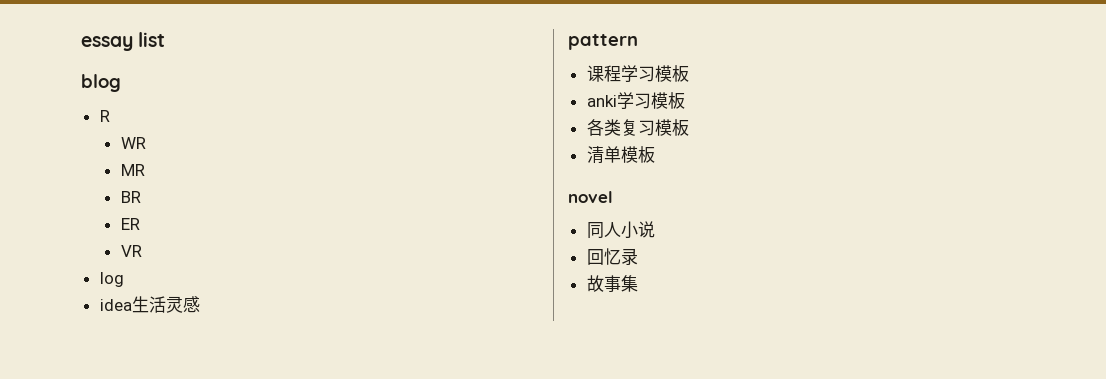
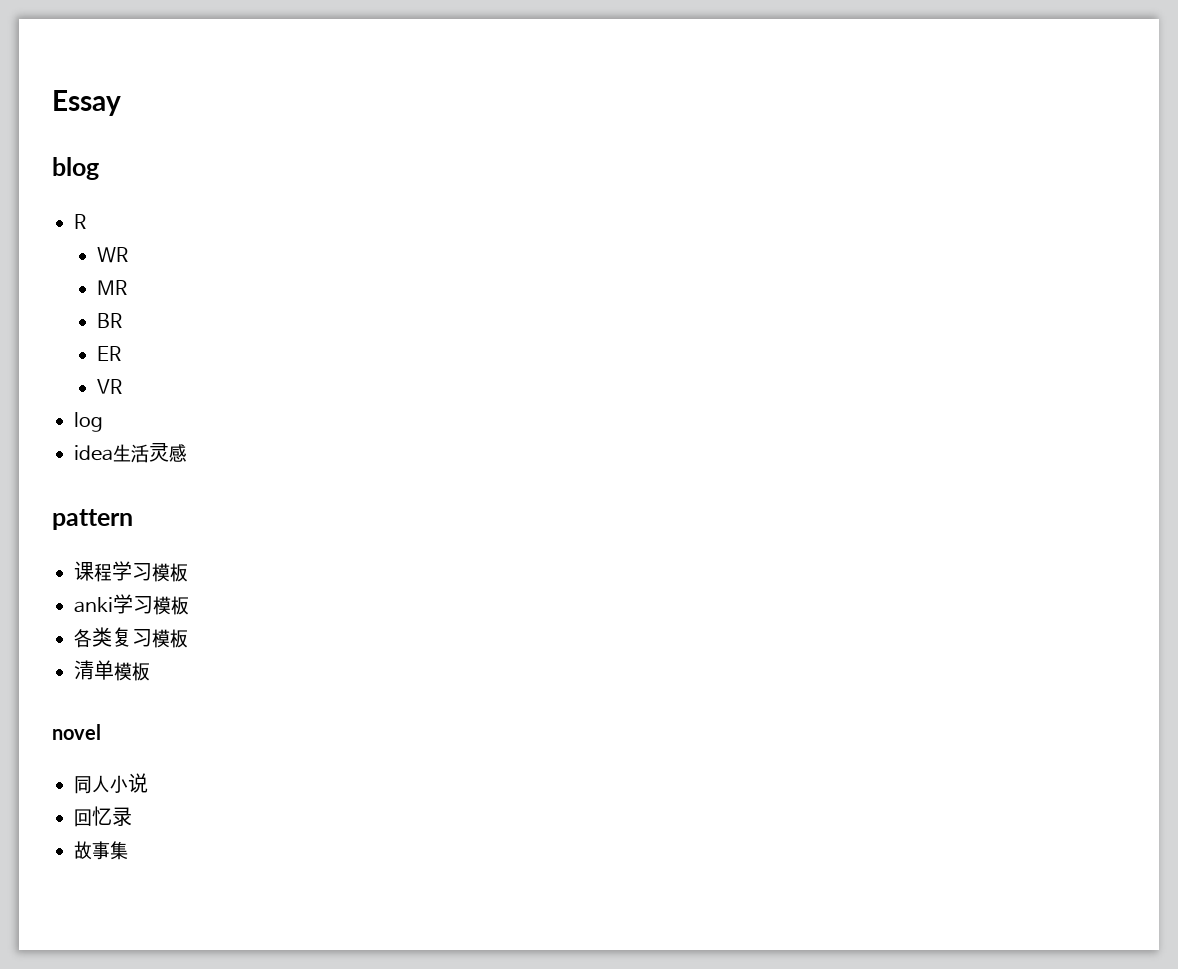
- essay list
+ Essay

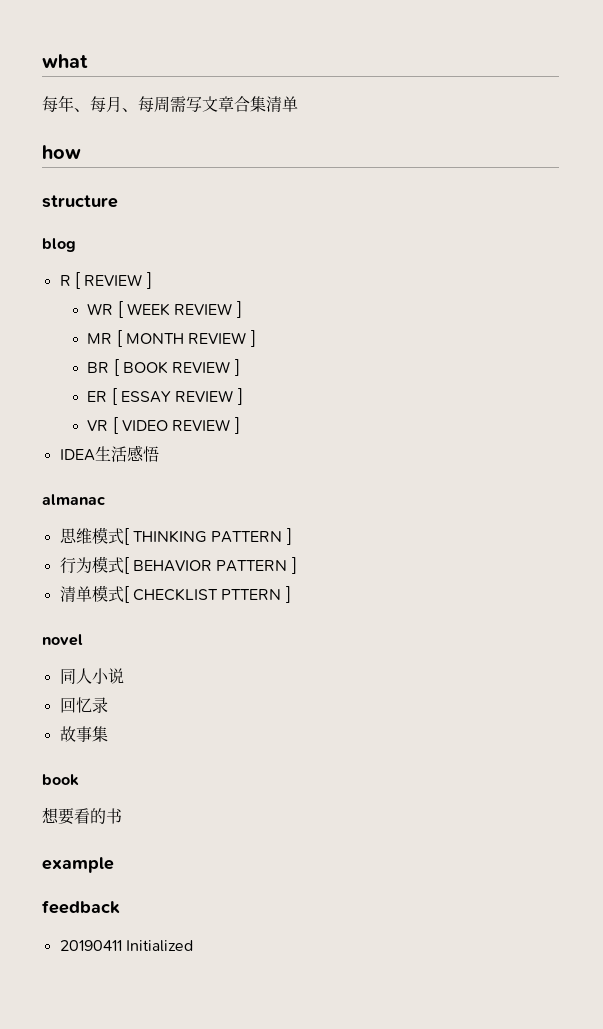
- Essay
+ what
+ 每年、每月、每周需写文章合集清单
+ how
+ structure
  blog
- R
- WR
- MR
- BR
- ER
- VR
- log
- idea生活灵感
- pattern
- 课程学习模板
- anki学习模板
- 各类复习模板
- 清单模板
+ R [ REVIEW ]
+ WR [ WEEK REVIEW ]
+ MR [ MONTH REVIEW ]
+ BR [ BOOK REVIEW ]
+ ER [ ESSAY REVIEW ]
+ VR [ VIDEO REVIEW ]
+ IDEA生活感悟
+ almanac
+ 思维模式[ THINKING PATTERN ]
+ 行为模式[ BEHAVIOR PATTERN ]
+ 清单模式[ CHECKLIST PTTERN ]
+ book
+ 想要看的书
+ example
+ feedback
+ 20190411 Initialized

